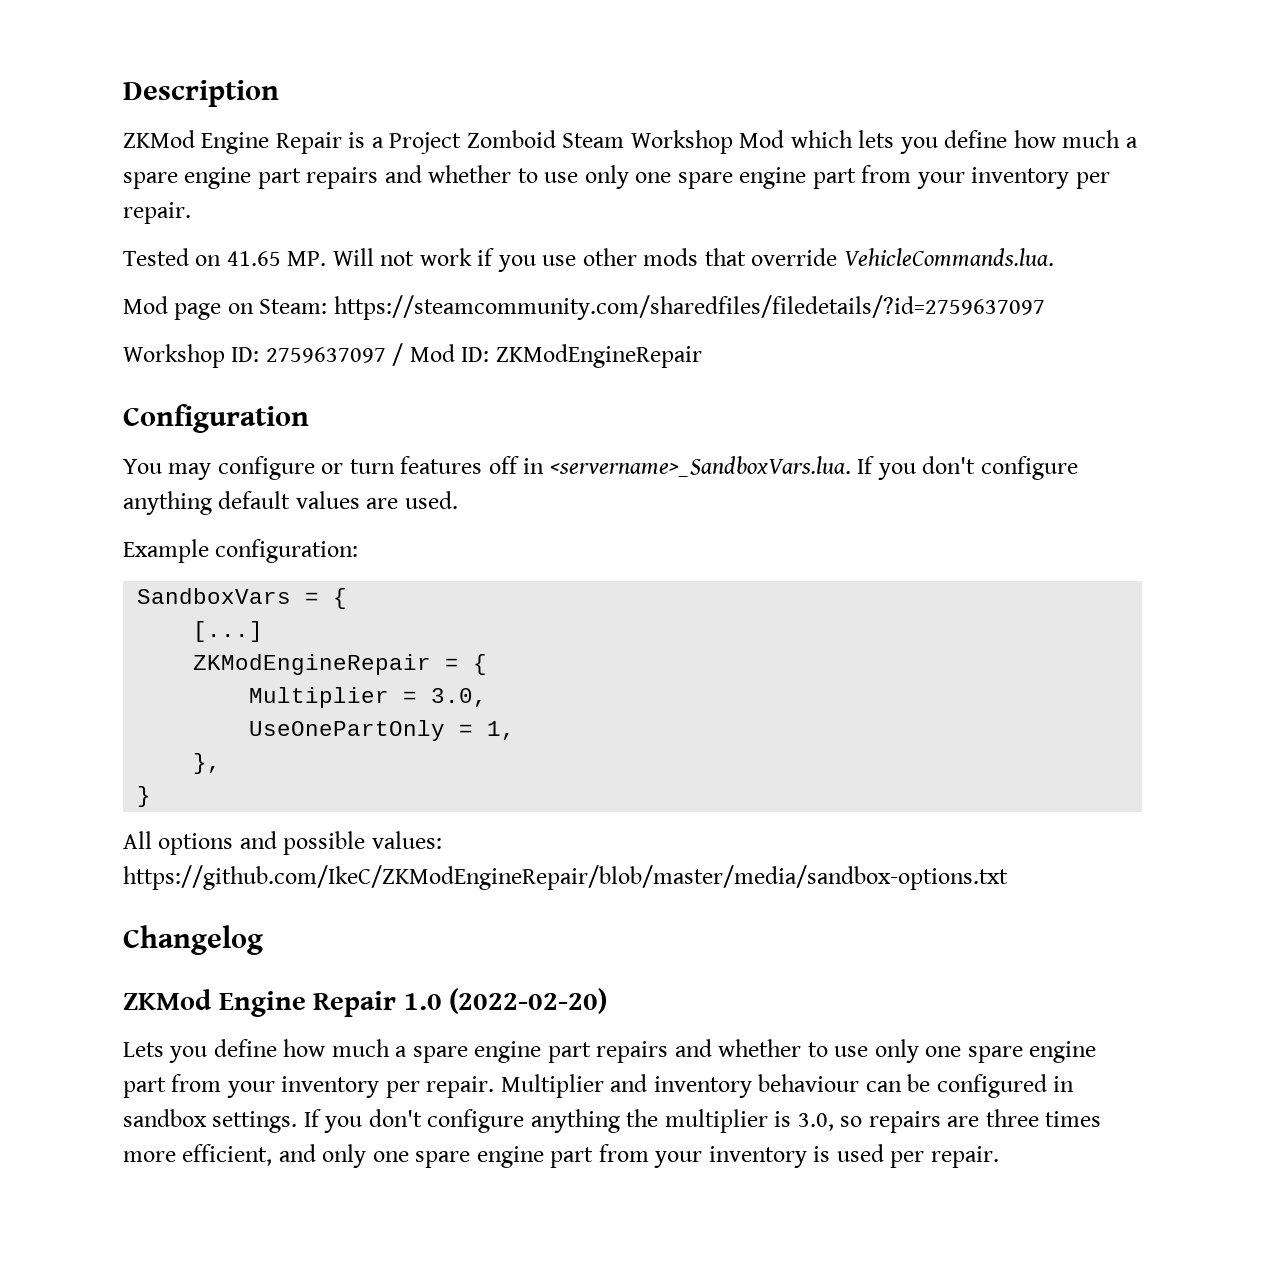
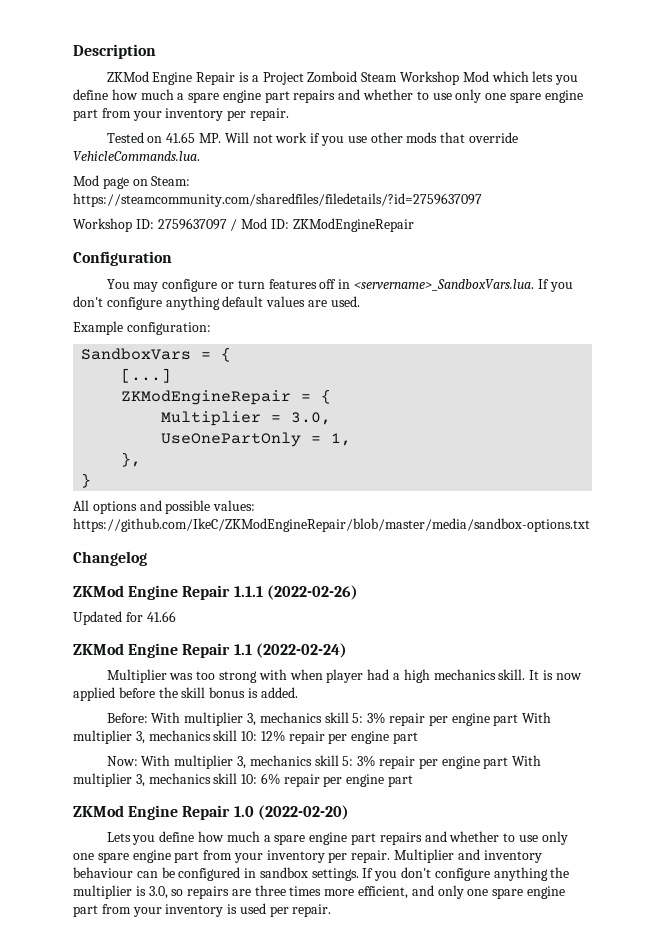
+ ZKMod Engine Repair 1.1.1 (2022-02-26)
+ Updated for 41.66
+ ZKMod Engine Repair 1.1 (2022-02-24)
+ Multiplier was too strong with when player had a high mechanics skill. It is now applied before the skill bonus is added.
+ Before: With multiplier 3, mechanics skill 5: 3% repair per engine part With multiplier 3, mechanics skill 10: 12% repair per engine part
+ Now: With multiplier 3, mechanics skill 5: 3% repair per engine part With multiplier 3, mechanics skill 10: 6% repair per engine part

